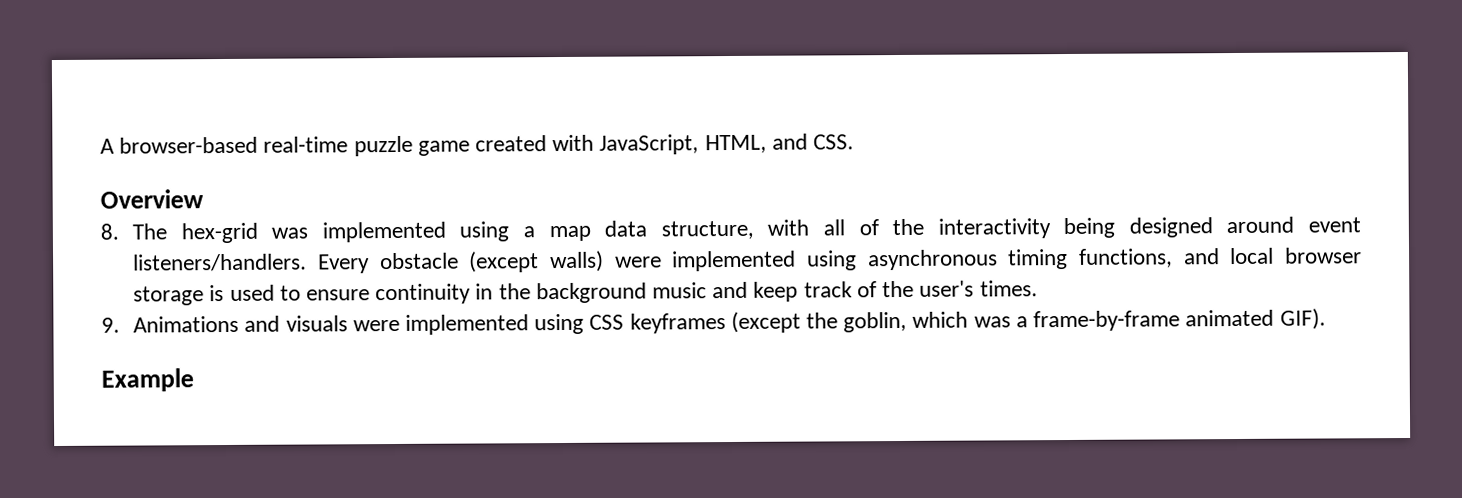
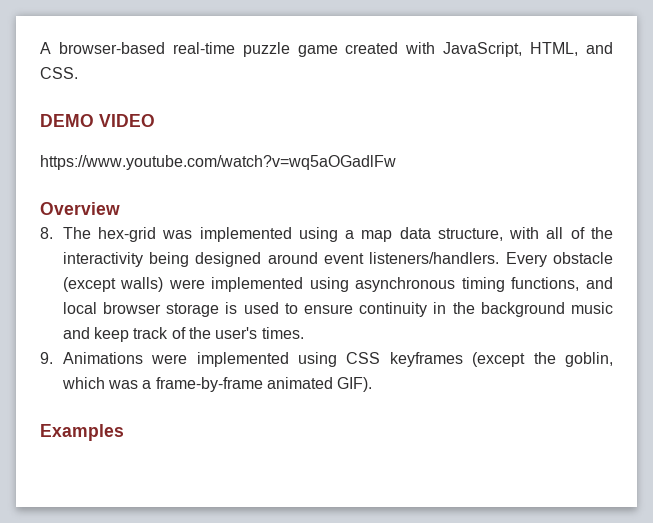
+ DEMO VIDEO
+ https://www.youtube.com/watch?v=wq5aOGadlFw
- 9. Animations and visuals were implemented using CSS keyframes (except the goblin, which was a frame-by-frame animated GIF).
+ 9. Animations were implemented using CSS keyframes (except the goblin, which was a frame-by-frame animated GIF).
- Example
+ Examples

